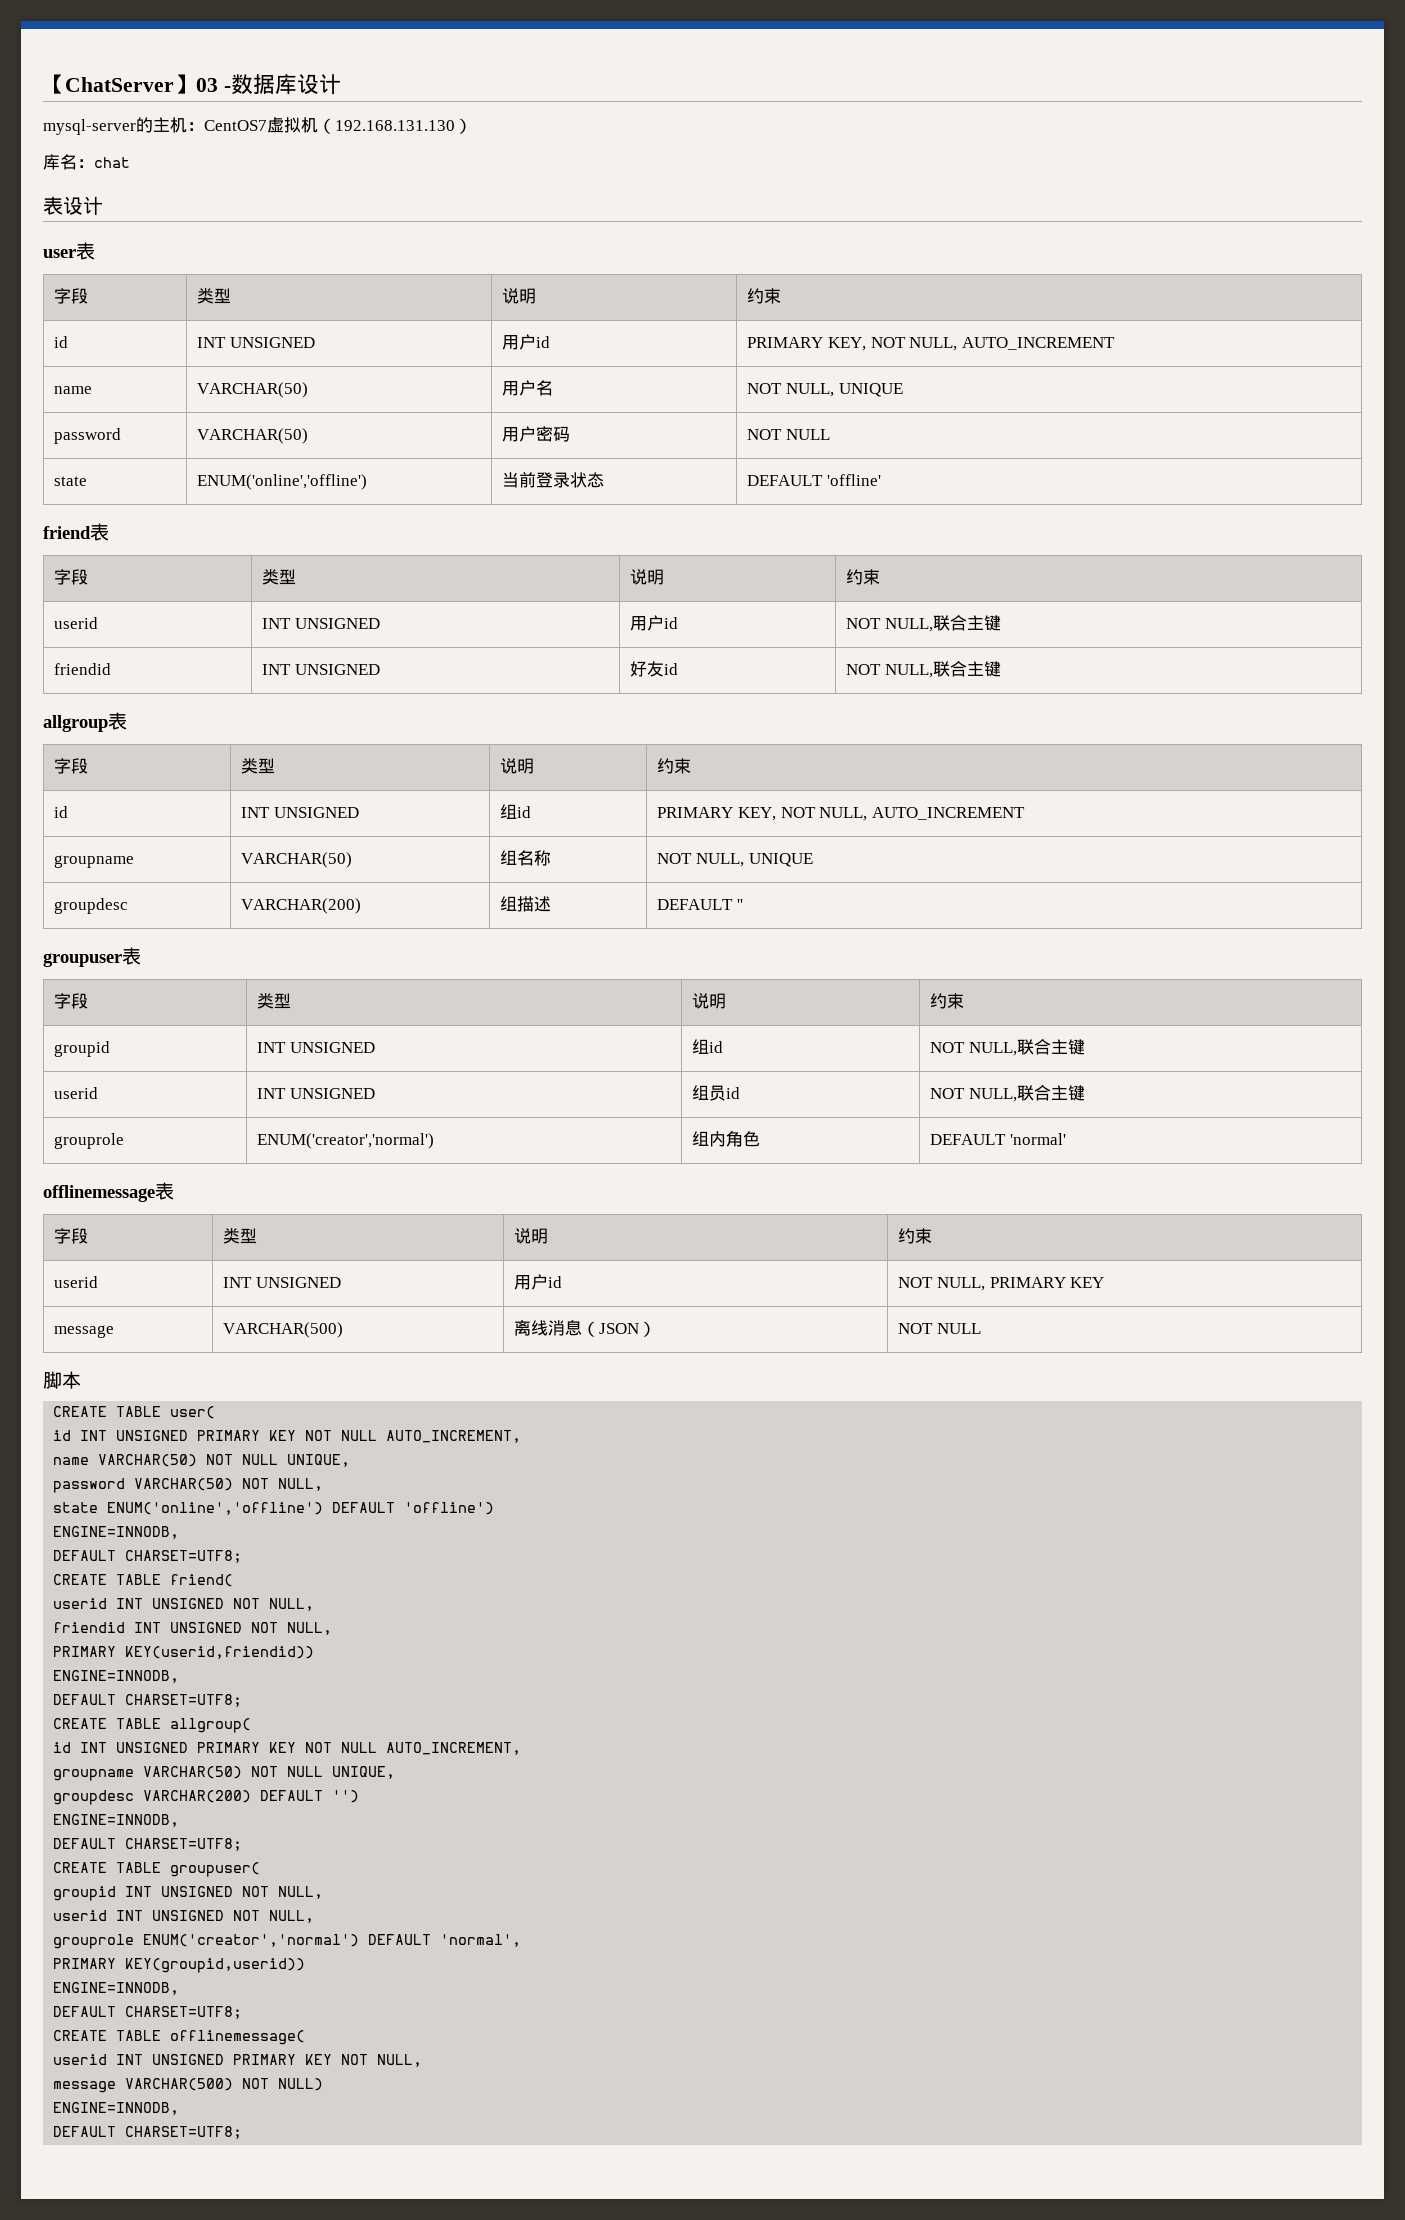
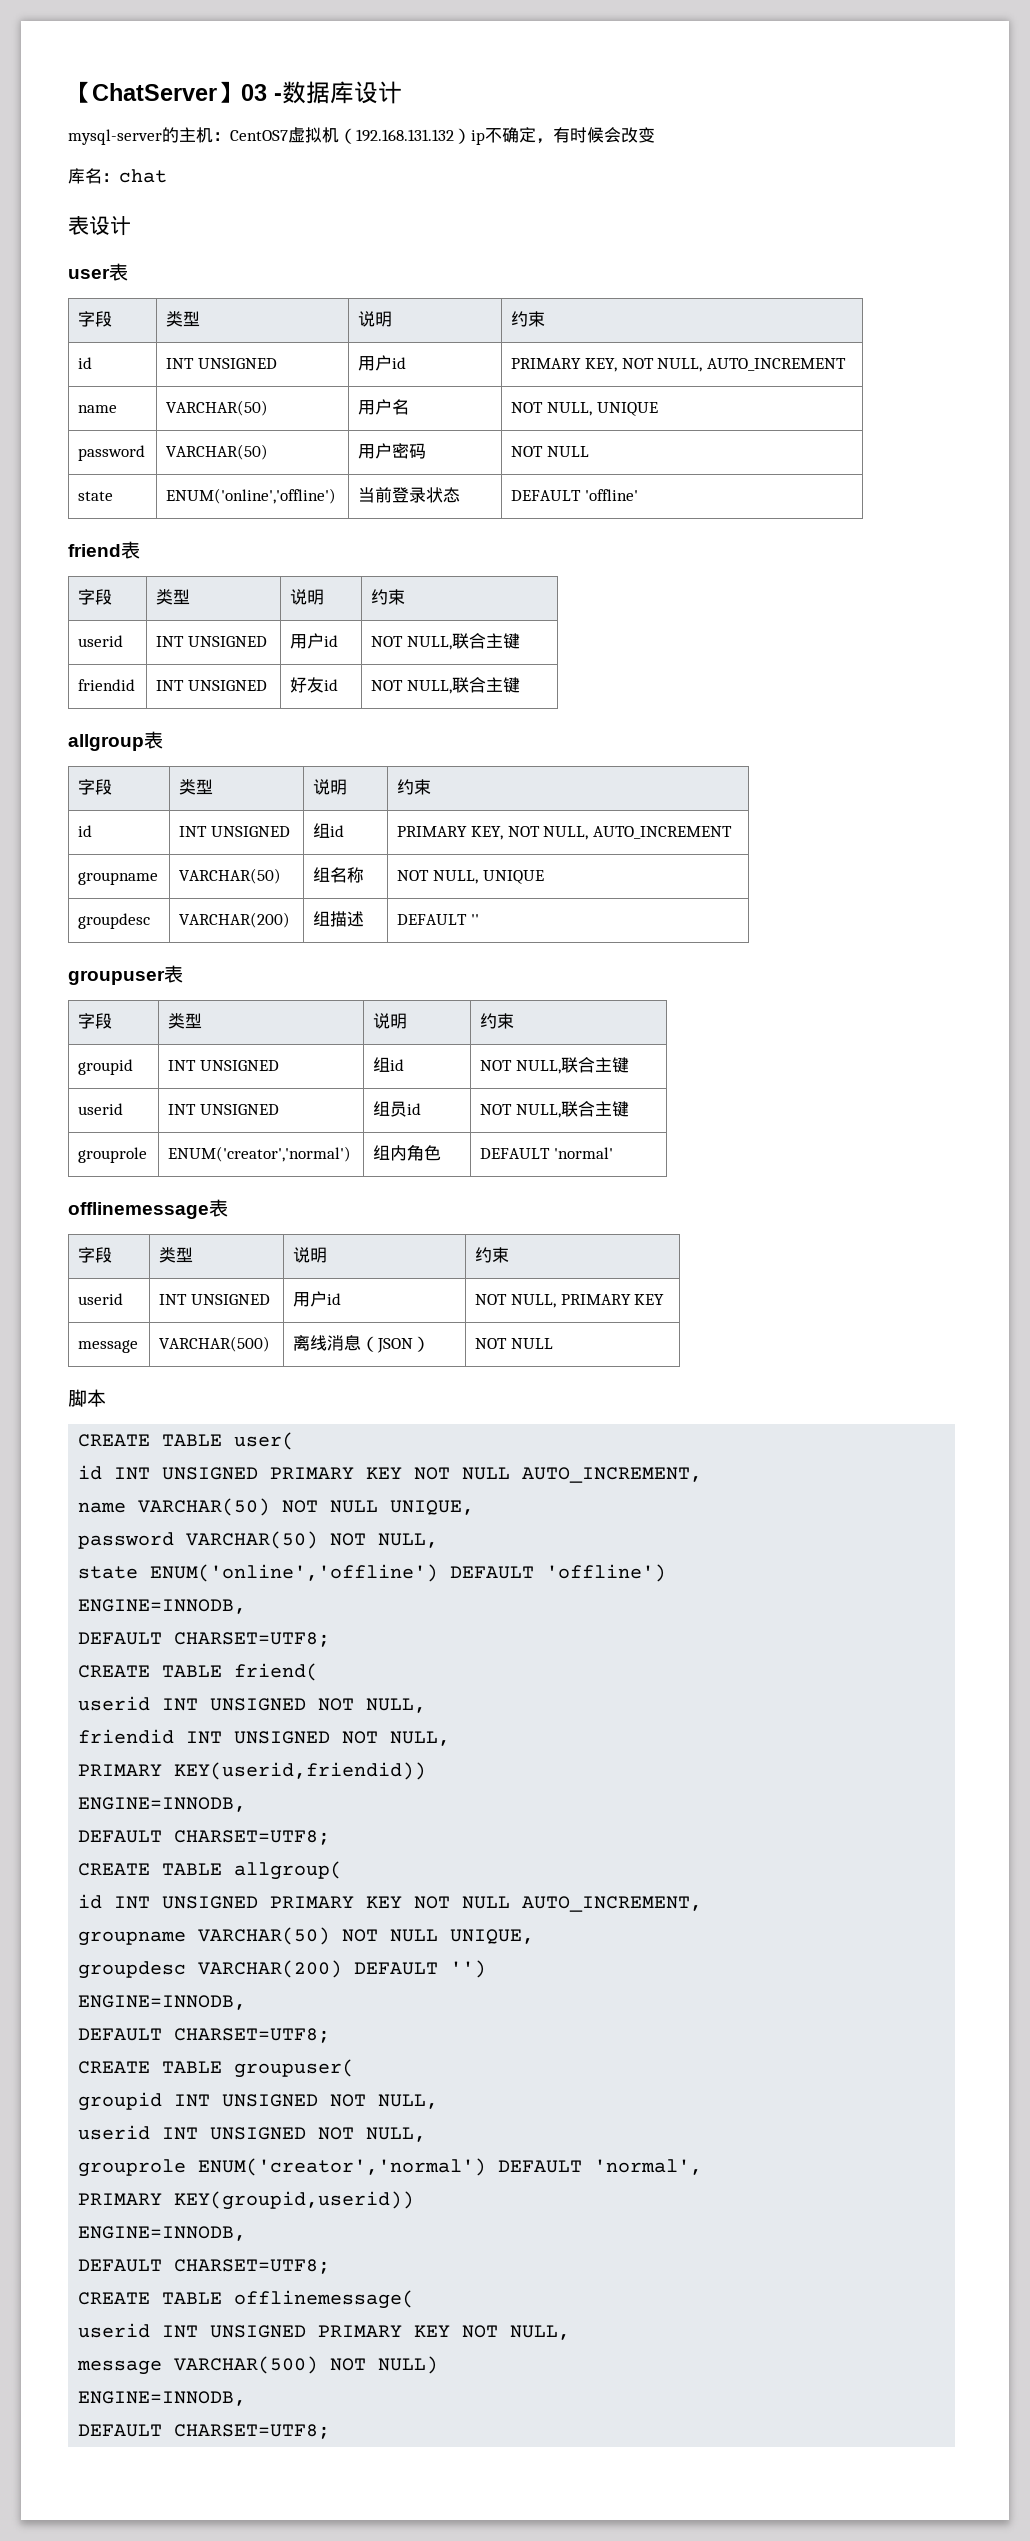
- mysql-server的主机：CentOS7虚拟机（192.168.131.130）
+ mysql-server的主机：CentOS7虚拟机（192.168.131.132）ip不确定，有时候会改变

